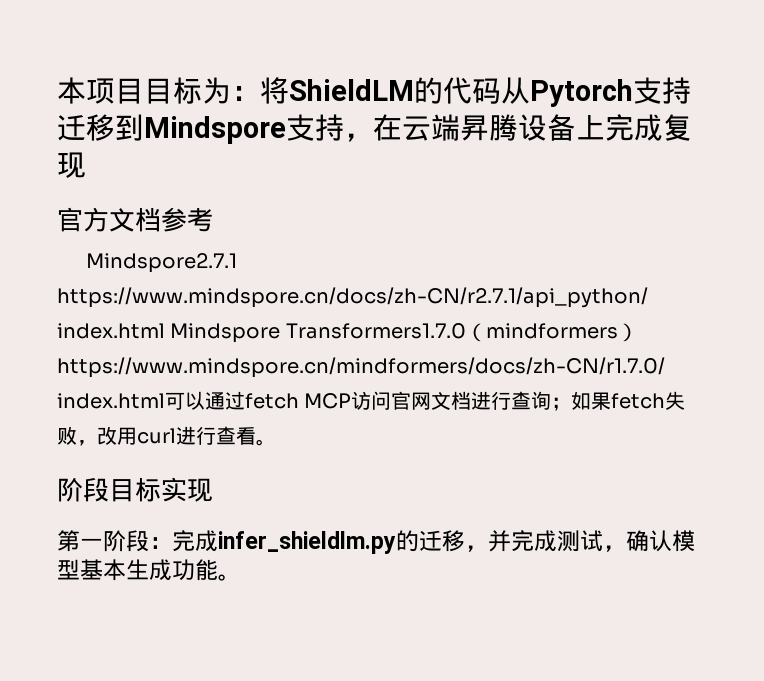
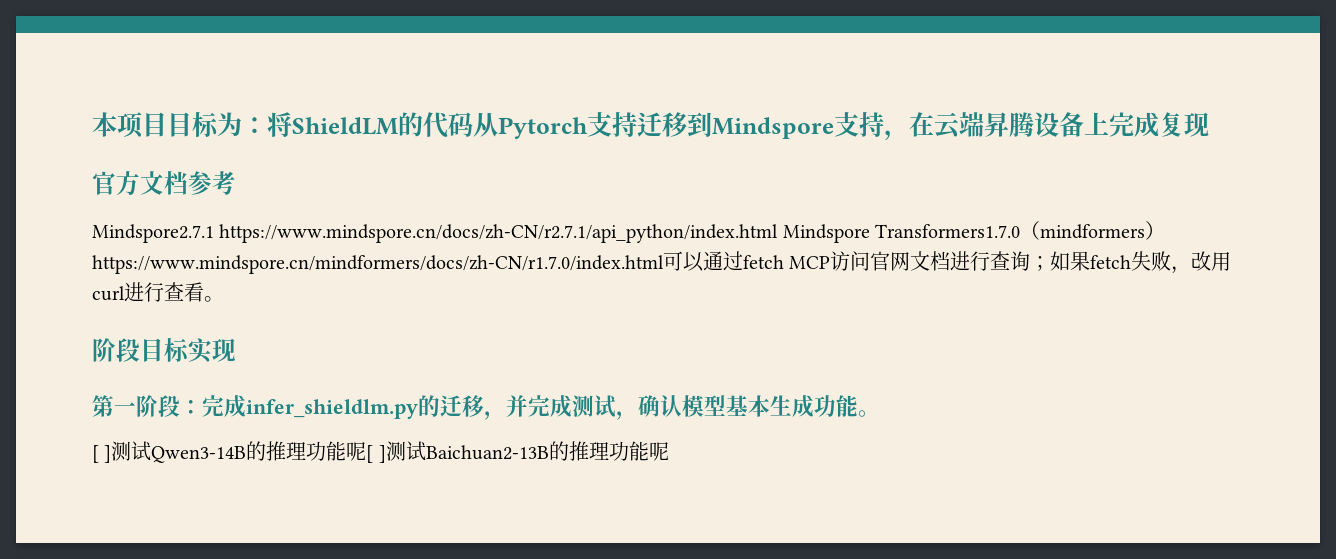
+ [ ]测试Qwen3-14B的推理功能呢[ ]测试Baichuan2-13B的推理功能呢

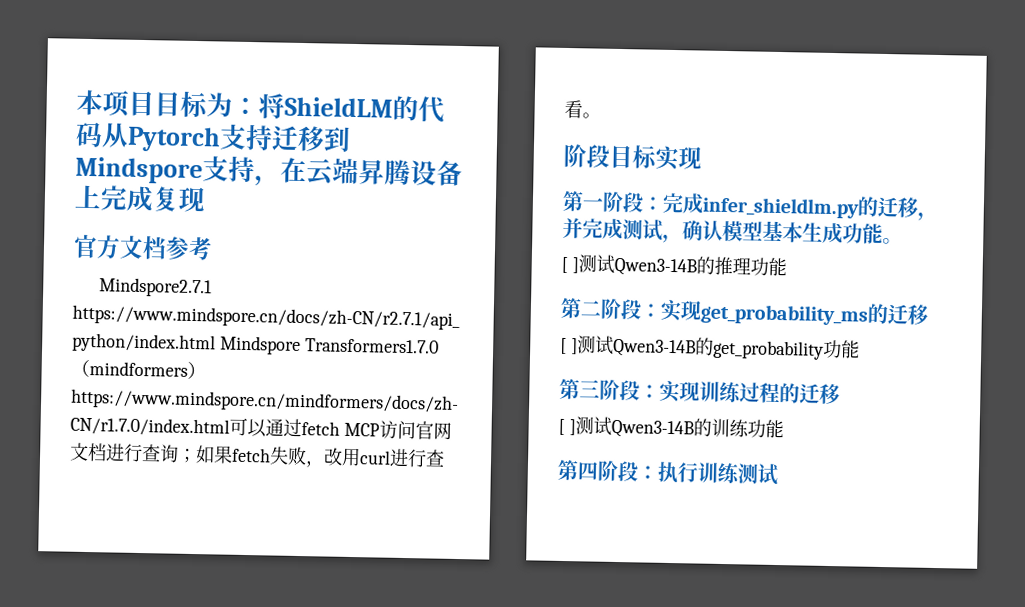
- [ ]测试Qwen3-14B的推理功能呢[ ]测试Baichuan2-13B的推理功能呢
+ [ ]测试Qwen3-14B的推理功能
+ 第二阶段：实现get_probability_ms的迁移
+ [ ]测试Qwen3-14B的get_probability功能
+ 第三阶段：实现训练过程的迁移
+ [ ]测试Qwen3-14B的训练功能
+ 第四阶段：执行训练测试

